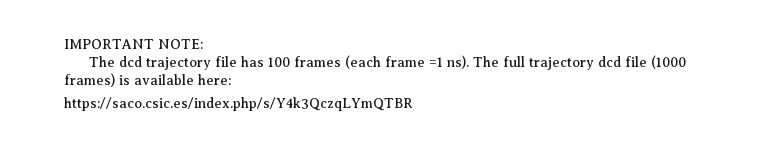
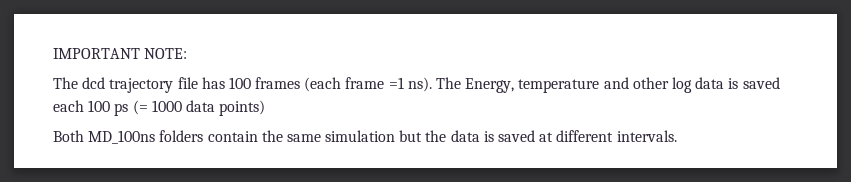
- The full trajectory dcd file (1000 frames) is available here:
- https://saco.csic.es/index.php/s/Y4k3QczqLYmQTBR
+ The Energy, temperature and other log data is saved each 100 ps (= 1000 data points)
+ Both MD_100ns folders contain the same simulation but the data is saved at different intervals.

